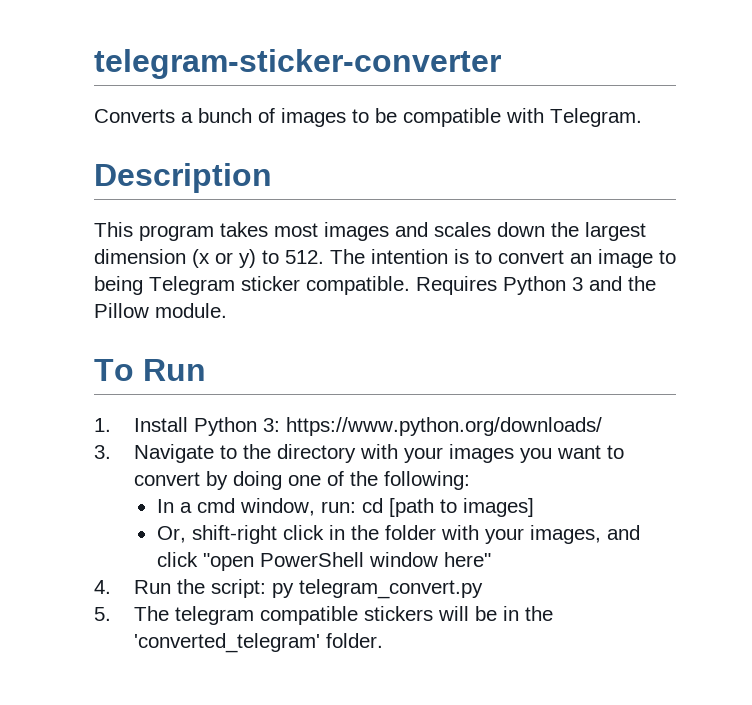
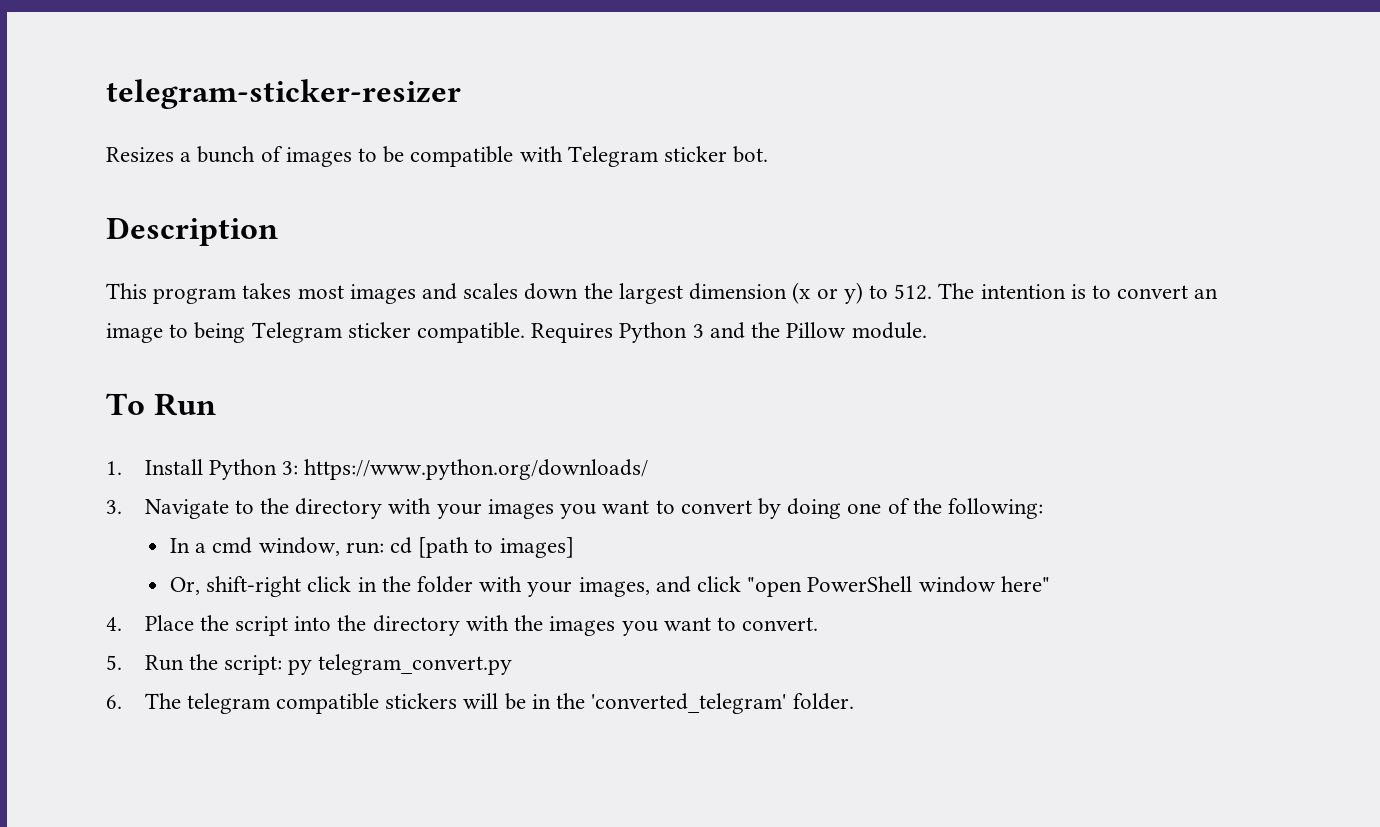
- telegram-sticker-converter
- Converts a bunch of images to be compatible with Telegram.
+ telegram-sticker-resizer
+ Resizes a bunch of images to be compatible with Telegram sticker bot.
- 4. Run the script: py telegram_convert.py
+ 4. Place the script into the directory with the images you want to convert.
+ 5. Run the script: py telegram_convert.py
- 5. The telegram compatible stickers will be in the 'converted_telegram' folder.
+ 6. The telegram compatible stickers will be in the 'converted_telegram' folder.

